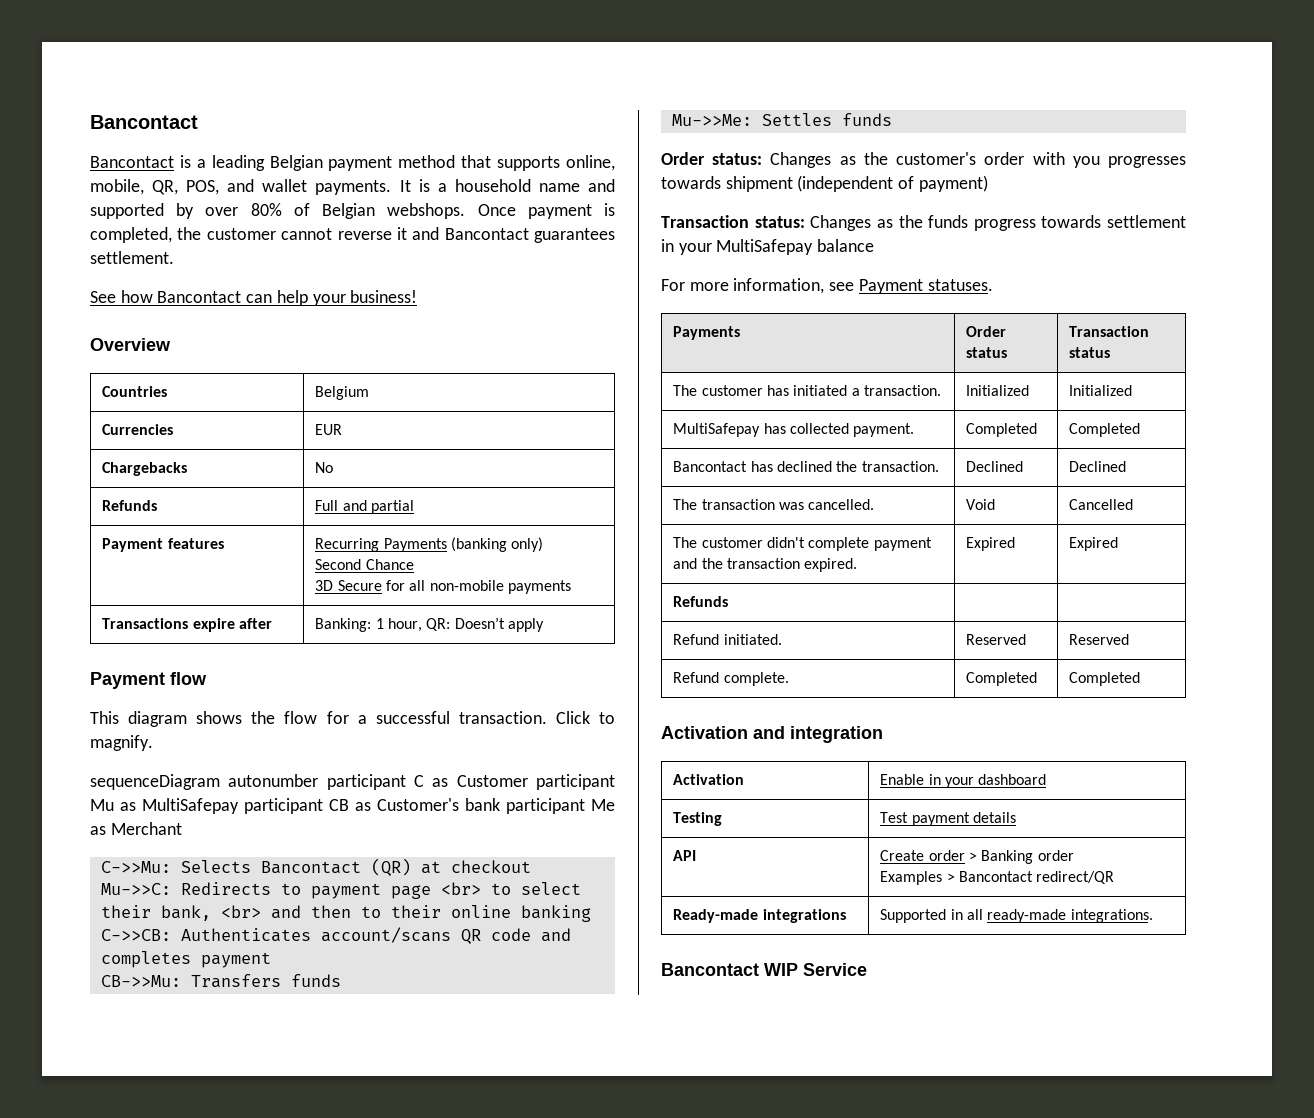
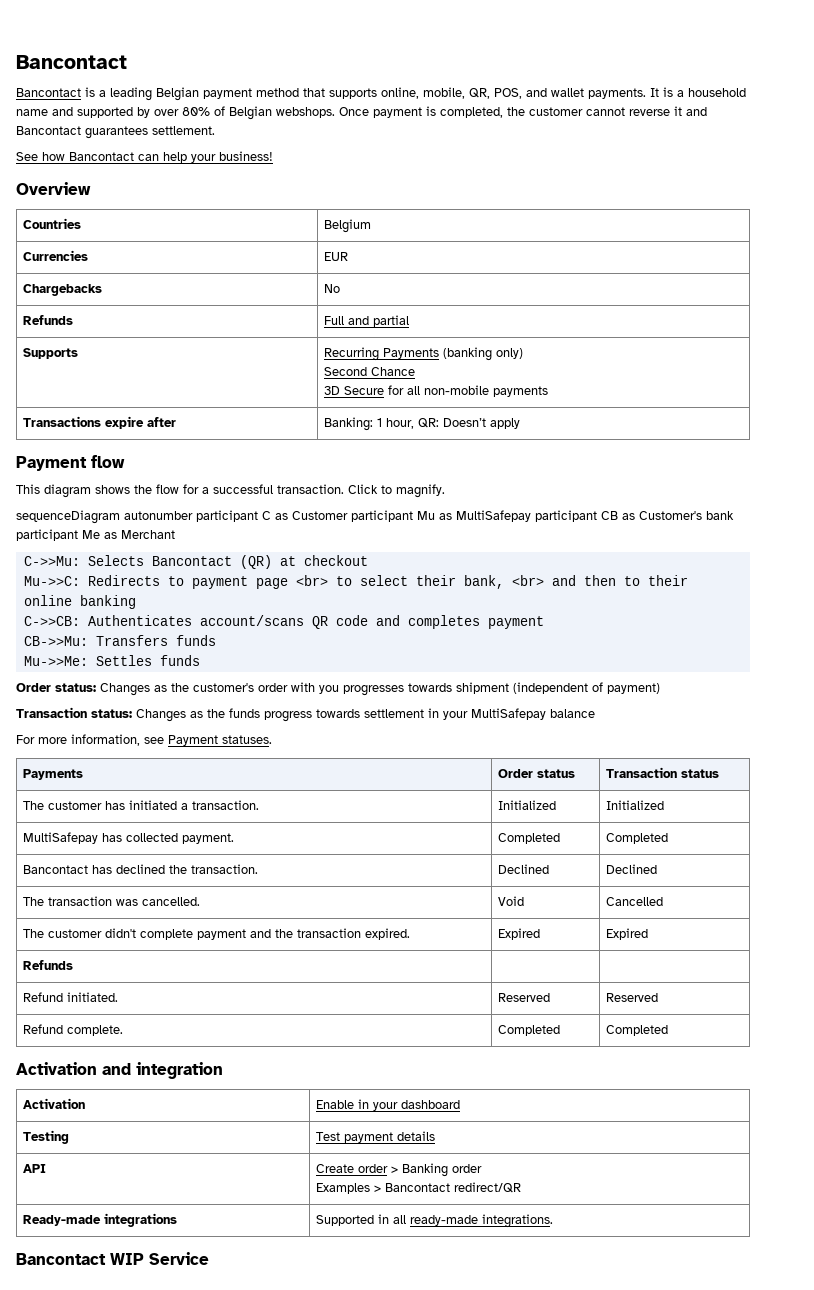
- Payment features | Recurring Payments (banking only)
+ Supports | Recurring Payments (banking only)

